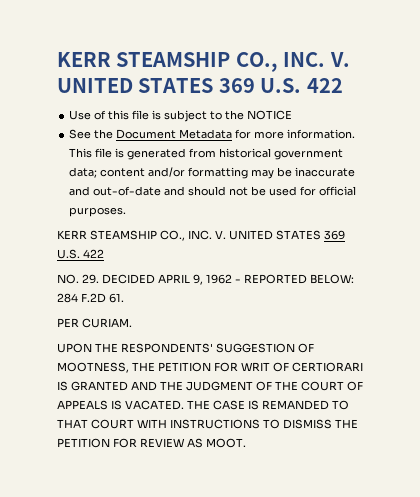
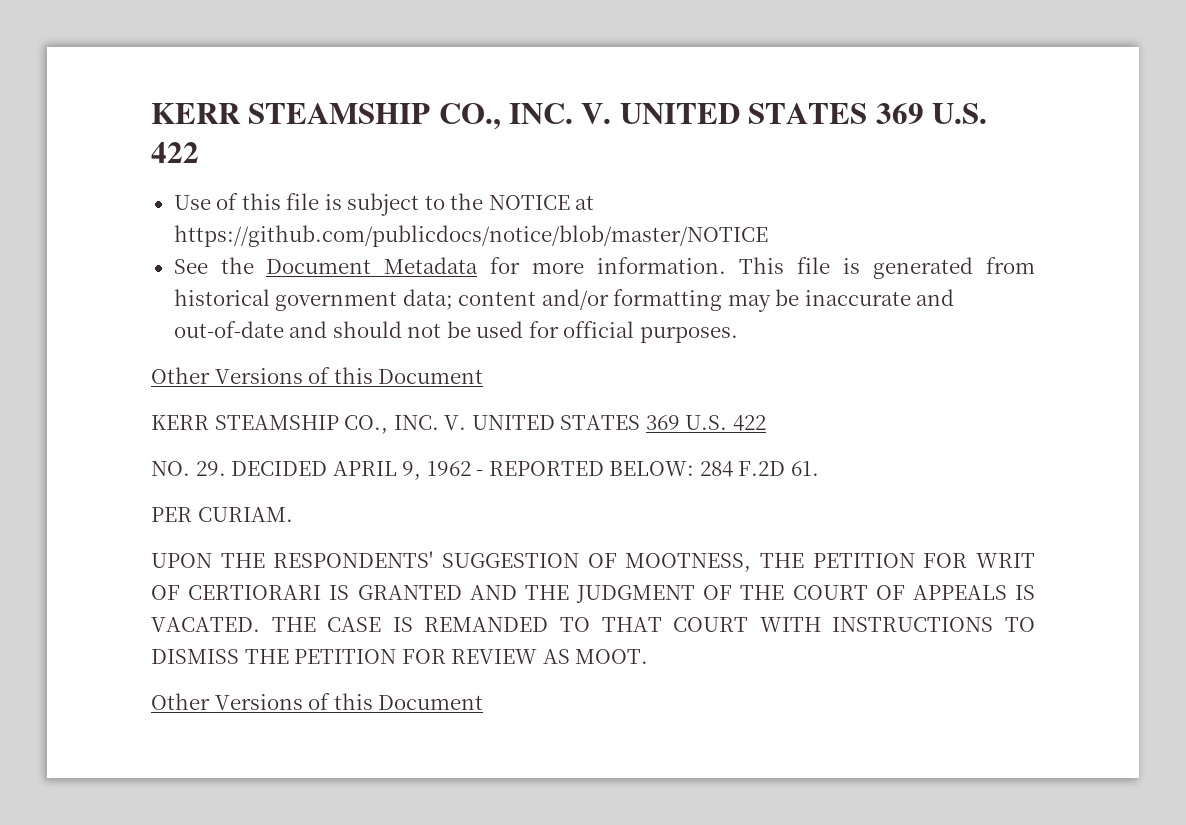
- Use of this file is subject to the NOTICE
+ Use of this file is subject to the NOTICE at https://github.com/publicdocs/notice/blob/master/NOTICE
  This file is generated from historical government data; content and/or formatting may be inaccurate and out-of-date and should not be used for official purposes.
+ Other Versions of this Document
  THE CASE IS REMANDED TO THAT COURT WITH INSTRUCTIONS TO DISMISS THE PETITION FOR REVIEW AS MOOT.
+ Other Versions of this Document

